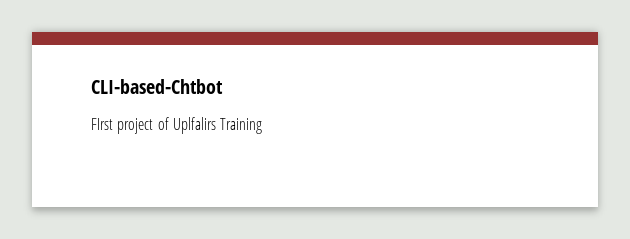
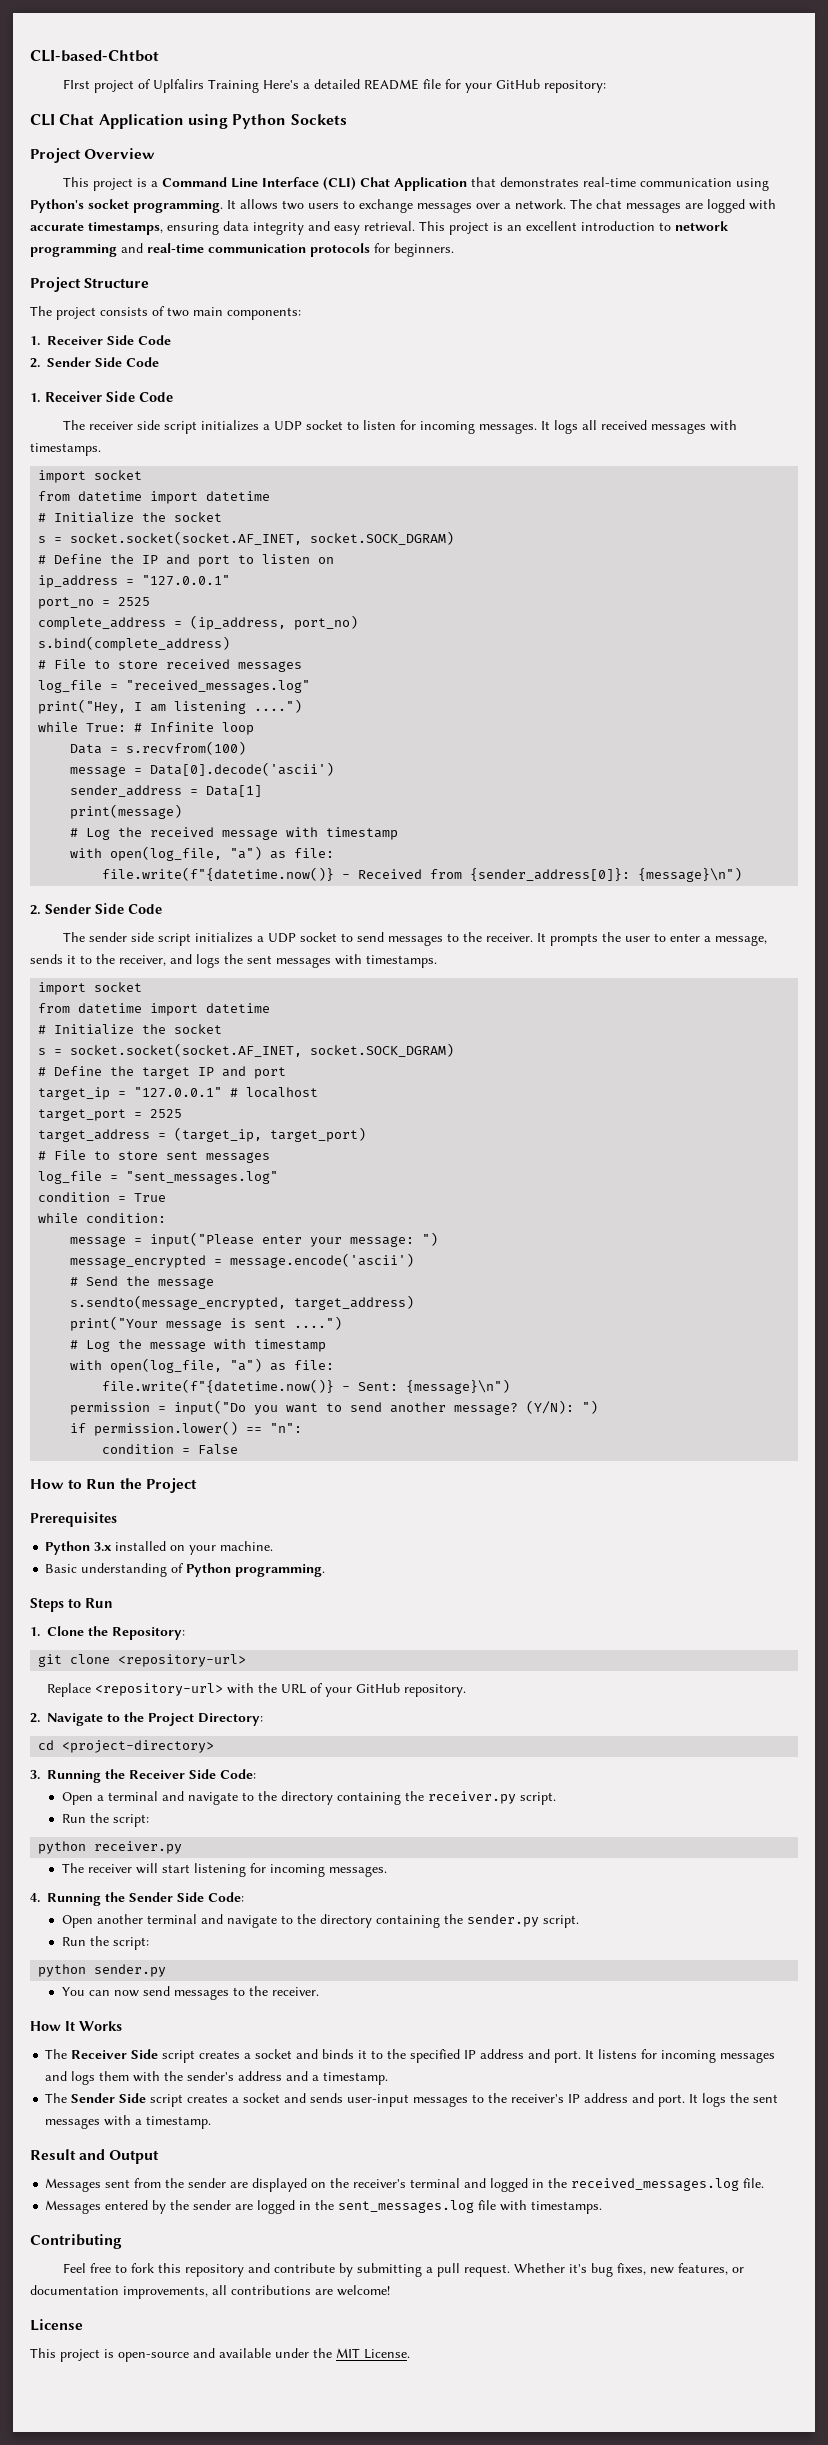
- FIrst project of Uplfalirs Training
+ FIrst project of Uplfalirs Training Here's a detailed README file for your GitHub repository:
+ CLI Chat Application using Python Sockets
+ Project Overview
+ This project is a Command Line Interface (CLI) Chat Application that demonstrates real-time communication using Python's socket programming. It allows two users to exchange messages over a network. The chat messages are logged with accurate timestamps, ensuring data integrity and easy retrieval. This project is an excellent introduction to network programming and real-time communication protocols for beginners.
+ Project Structure
+ The project consists of two main components:
+ 1. Receiver Side Code
+ 2. Sender Side Code
+ 1. Receiver Side Code
+ The receiver side script initializes a UDP socket to listen for incoming messages. It logs all received messages with timestamps.
+ import socket
+ from datetime import datetime
+ # Initialize the socket
+ s = socket.socket(socket.AF_INET, socket.SOCK_DGRAM)
+ # Define the IP and port to listen on
+ ip_address = "127.0.0.1"
+ port_no = 2525
+ complete_address = (ip_address, port_no)
+ s.bind(complete_address)
+ # File to store received messages
+ log_file = "received_messages.log"
+ print("Hey, I am listening ....")
+ while True: # Infinite loop
+ Data = s.recvfrom(100)
+ message = Data[0].decode('ascii')
+ sender_address = Data[1]
+ print(message)
+ # Log the received message with timestamp
+ with open(log_file, "a") as file:
+ file.write(f"{datetime.now()} - Received from {sender_address[0]}: {message}\n")
+ 2. Sender Side Code
+ The sender side script initializes a UDP socket to send messages to the receiver. It prompts the user to enter a message, sends it to the receiver, and logs the sent messages with timestamps.
+ import socket
+ from datetime import datetime
+ # Initialize the socket
+ s = socket.socket(socket.AF_INET, socket.SOCK_DGRAM)
+ # Define the target IP and port
+ target_ip = "127.0.0.1" # localhost
+ target_port = 2525
+ target_address = (target_ip, target_port)
+ # File to store sent messages
+ log_file = "sent_messages.log"
+ condition = True
+ while condition:
+ message = input("Please enter your message: ")
+ message_encrypted = message.encode('ascii')
+ # Send the message
+ s.sendto(message_encrypted, target_address)
+ print("Your message is sent ....")
+ # Log the message with timestamp
+ with open(log_file, "a") as file:
+ file.write(f"{datetime.now()} - Sent: {message}\n")
+ permission = input("Do you want to send another message? (Y/N): ")
+ if permission.lower() == "n":
+ condition = False
+ How to Run the Project
+ Prerequisites
+ Python 3.x installed on your machine.
+ Basic understanding of Python programming.
+ Steps to Run
+ 1. Clone the Repository:
+ git clone <repository-url>
+ Replace <repository-url> with the URL of your GitHub repository.
+ 2. Navigate to the Project Directory:
+ cd <project-directory>
+ 3. Running the Receiver Side Code:
+ Open a terminal and navigate to the directory containing the receiver.py script.
+ Run the script:
+ python receiver.py
+ The receiver will start listening for incoming messages.
+ 4. Running the Sender Side Code:
+ Open another terminal and navigate to the directory containing the sender.py script.
+ Run the script:
+ python sender.py
+ You can now send messages to the receiver.
+ How It Works
+ The Receiver Side script creates a socket and binds it to the specified IP address and port. It listens for incoming messages and logs them with the sender's address and a timestamp.
+ The Sender Side script creates a socket and sends user-input messages to the receiver's IP address and port. It logs the sent messages with a timestamp.
+ Result and Output
+ Messages sent from the sender are displayed on the receiver's terminal and logged in the received_messages.log file.
+ Messages entered by the sender are logged in the sent_messages.log file with timestamps.
+ Contributing
+ Feel free to fork this repository and contribute by submitting a pull request. Whether it's bug fixes, new features, or documentation improvements, all contributions are welcome!
+ License
+ This project is open-source and available under the MIT License.

